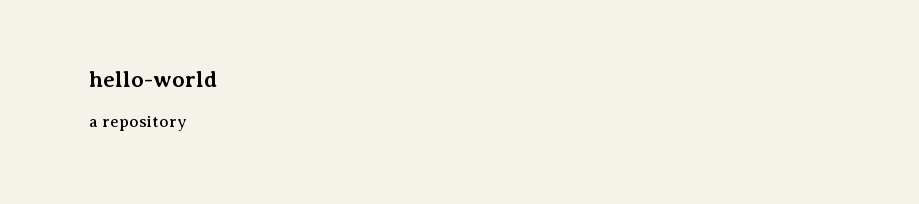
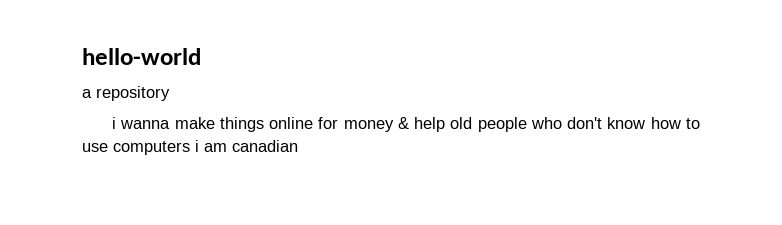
+ i wanna make things online for money & help old people who don't know how to use computers i am canadian

